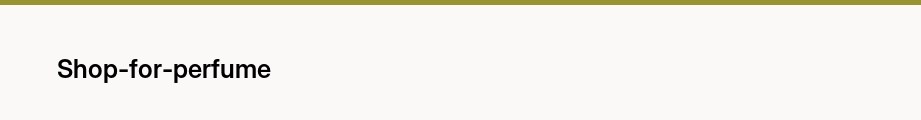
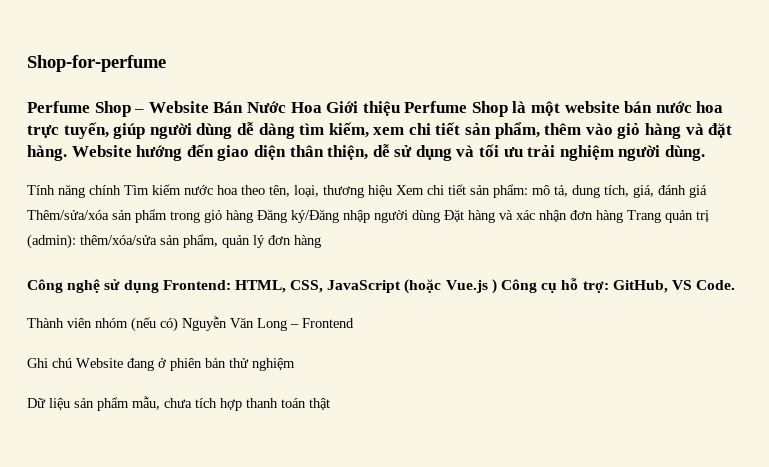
+ Perfume Shop – Website Bán Nước Hoa Giới thiệu Perfume Shop là một website bán nước hoa trực tuyến, giúp người dùng dễ dàng tìm kiếm, xem chi tiết sản phẩm, thêm vào giỏ hàng và đặt hàng. Website hướng đến giao diện thân thiện, dễ sử dụng và tối ưu trải nghiệm người dùng.
+ Tính năng chính Tìm kiếm nước hoa theo tên, loại, thương hiệu Xem chi tiết sản phẩm: mô tả, dung tích, giá, đánh giá Thêm/sửa/xóa sản phẩm trong giỏ hàng Đăng ký/Đăng nhập người dùng Đặt hàng và xác nhận đơn hàng Trang quản trị (admin): thêm/xóa/sửa sản phẩm, quản lý đơn hàng
+ Công nghệ sử dụng Frontend: HTML, CSS, JavaScript (hoặc Vue.js ) Công cụ hỗ trợ: GitHub, VS Code.
+ Thành viên nhóm (nếu có) Nguyễn Văn Long – Frontend
+ Ghi chú Website đang ở phiên bản thử nghiệm
+ Dữ liệu sản phẩm mẫu, chưa tích hợp thanh toán thật

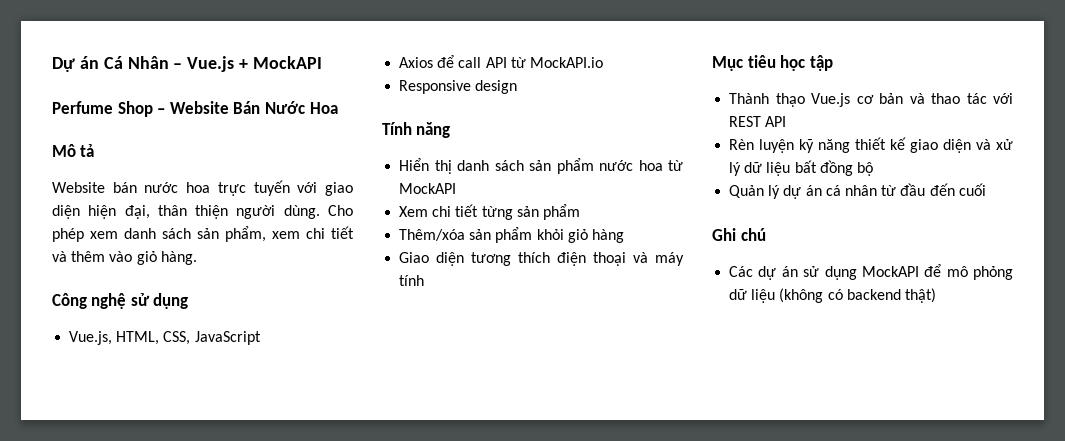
- Shop-for-perfume
+ Dự án Cá Nhân – Vue.js + MockAPI
- Perfume Shop – Website Bán Nước Hoa Giới thiệu Perfume Shop là một website bán nước hoa trực tuyến, giúp người dùng dễ dàng tìm kiếm, xem chi tiết sản phẩm, thêm vào giỏ hàng và đặt hàng. Website hướng đến giao diện thân thiện, dễ sử dụng và tối ưu trải nghiệm người dùng.
- Tính năng chính Tìm kiếm nước hoa theo tên, loại, thương hiệu Xem chi tiết sản phẩm: mô tả, dung tích, giá, đánh giá Thêm/sửa/xóa sản phẩm trong giỏ hàng Đăng ký/Đăng nhập người dùng Đặt hàng và xác nhận đơn hàng Trang quản trị (admin): thêm/xóa/sửa sản phẩm, quản lý đơn hàng
+ Perfume Shop – Website Bán Nước Hoa
+ Mô tả
+ Website bán nước hoa trực tuyến với giao diện hiện đại, thân thiện người dùng. Cho phép xem danh sách sản phẩm, xem chi tiết và thêm vào giỏ hàng.
- Công nghệ sử dụng Frontend: HTML, CSS, JavaScript (hoặc Vue.js ) Công cụ hỗ trợ: GitHub, VS Code.
- Thành viên nhóm (nếu có) Nguyễn Văn Long – Frontend
- Ghi chú Website đang ở phiên bản thử nghiệm
- Dữ liệu sản phẩm mẫu, chưa tích hợp thanh toán thật
+ Công nghệ sử dụng
+ Vue.js, HTML, CSS, JavaScript
+ Axios để call API từ MockAPI.io
+ Responsive design
+ Tính năng
+ Hiển thị danh sách sản phẩm nước hoa từ MockAPI
+ Xem chi tiết từng sản phẩm
+ Thêm/xóa sản phẩm khỏi giỏ hàng
+ Giao diện tương thích điện thoại và máy tính
+ Mục tiêu học tập
+ Thành thạo Vue.js cơ bản và thao tác với REST API
+ Rèn luyện kỹ năng thiết kế giao diện và xử lý dữ liệu bất đồng bộ
+ Quản lý dự án cá nhân từ đầu đến cuối
+ Ghi chú
+ Các dự án sử dụng MockAPI để mô phỏng dữ liệu (không có backend thật)

